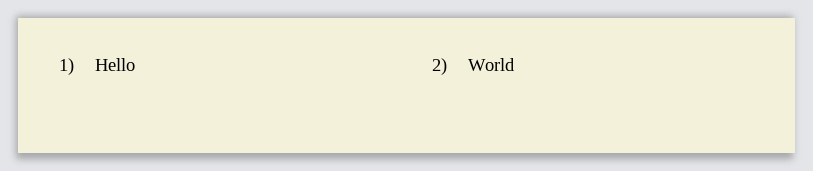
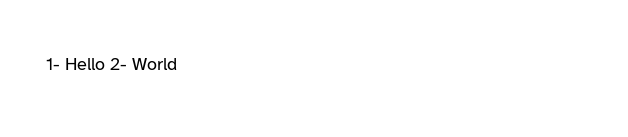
- 1) Hello
- 2) World
+ 1- Hello 2- World

